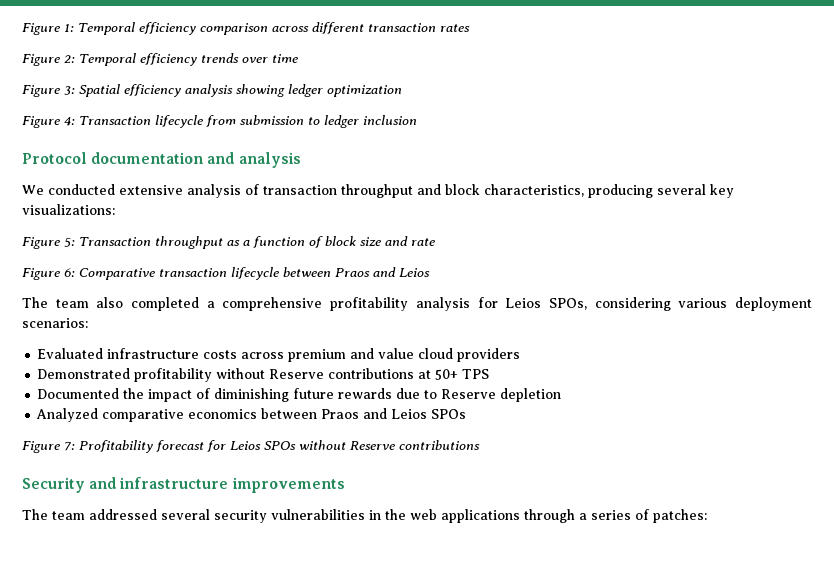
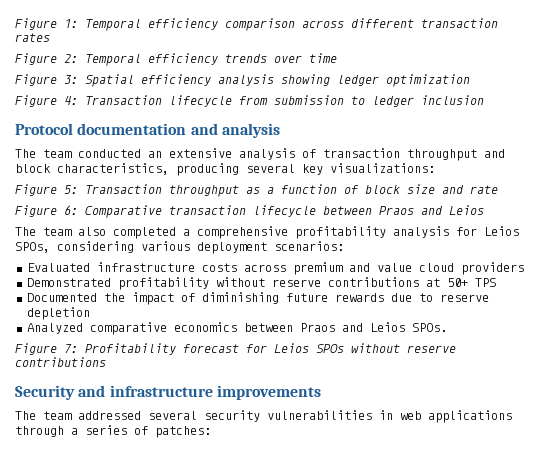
- We conducted extensive analysis of transaction throughput and block characteristics, producing several key visualizations:
+ The team conducted an extensive analysis of transaction throughput and block characteristics, producing several key visualizations:
- Demonstrated profitability without Reserve contributions at 50+ TPS
+ Demonstrated profitability without reserve contributions at 50+ TPS
- Documented the impact of diminishing future rewards due to Reserve depletion
+ Documented the impact of diminishing future rewards due to reserve depletion
- Analyzed comparative economics between Praos and Leios SPOs
+ Analyzed comparative economics between Praos and Leios SPOs.
- Figure 7: Profitability forecast for Leios SPOs without Reserve contributions
+ Figure 7: Profitability forecast for Leios SPOs without reserve contributions
- The team addressed several security vulnerabilities in the web applications through a series of patches:
+ The team addressed several security vulnerabilities in web applications through a series of patches:

